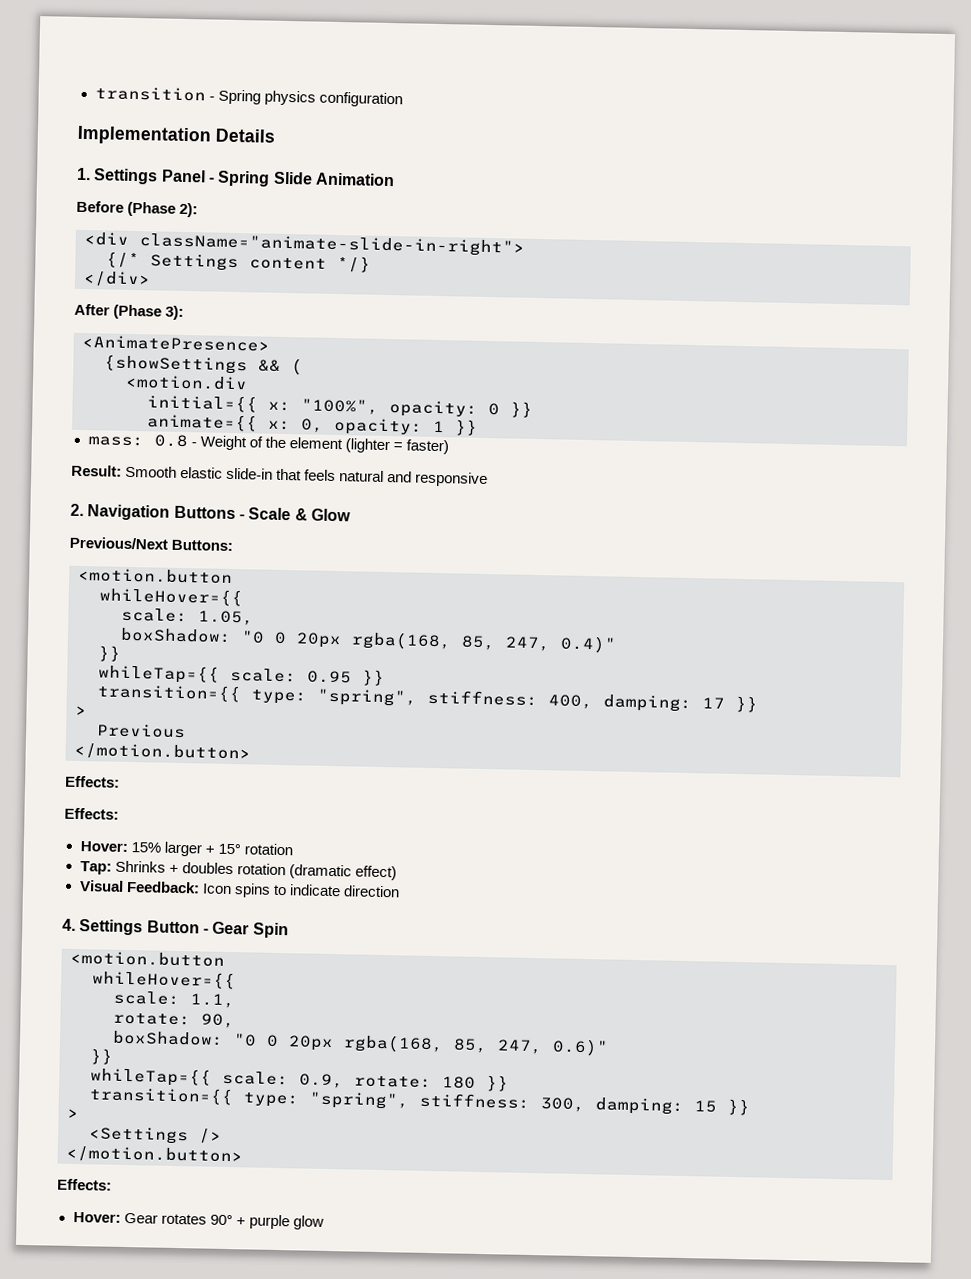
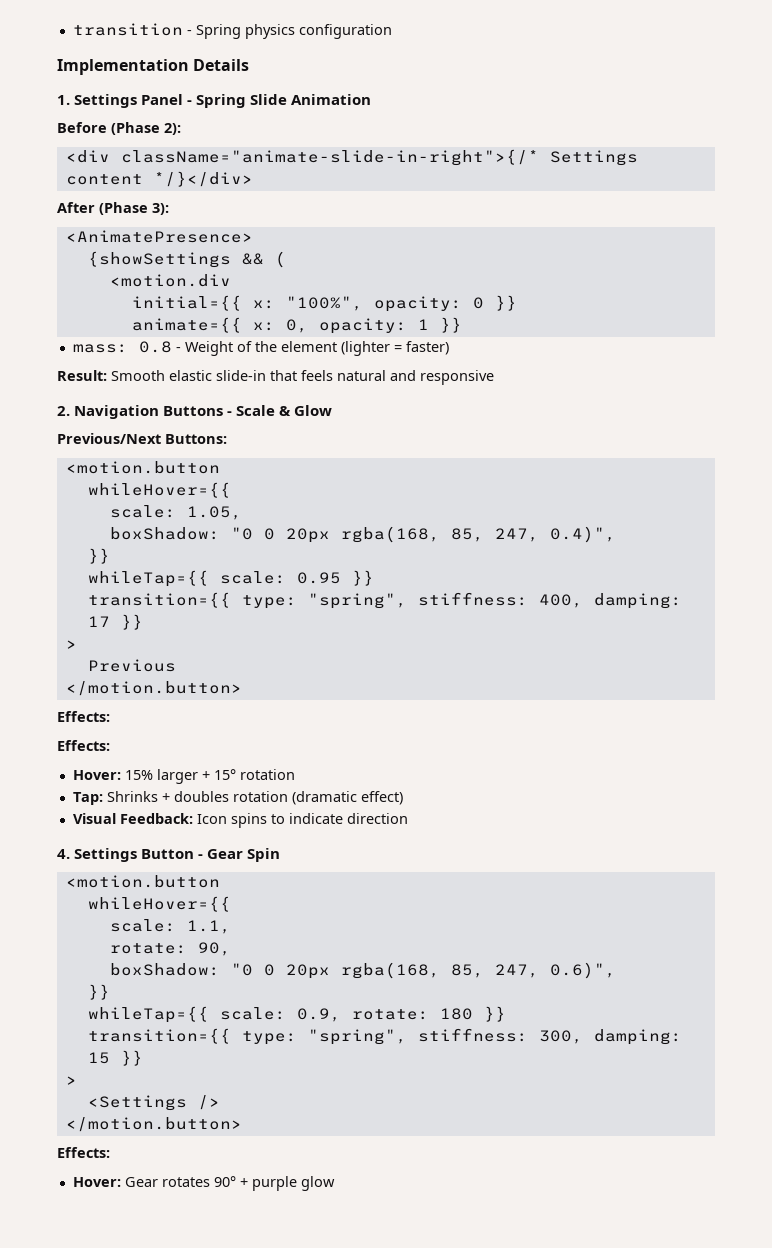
- <div className="animate-slide-in-right">
- {/* Settings content */}
- </div>
+ <div className="animate-slide-in-right">{/* Settings content */}</div>
- boxShadow: "0 0 20px rgba(168, 85, 247, 0.4)"
+ boxShadow: "0 0 20px rgba(168, 85, 247, 0.4)",
- boxShadow: "0 0 20px rgba(168, 85, 247, 0.6)"
+ boxShadow: "0 0 20px rgba(168, 85, 247, 0.6)",

